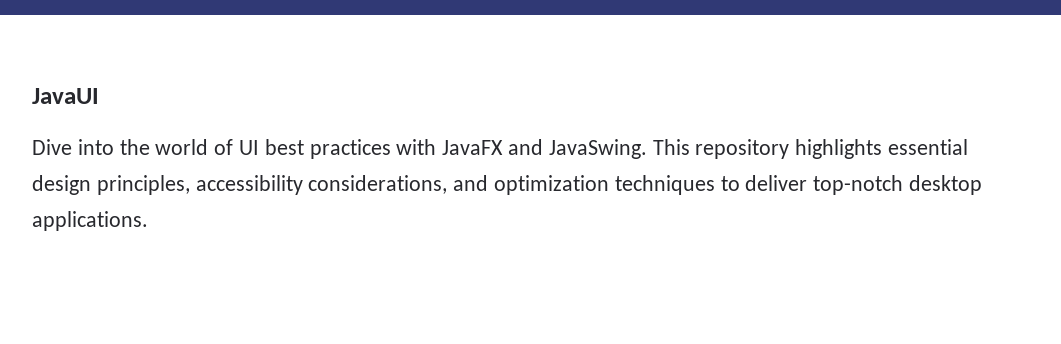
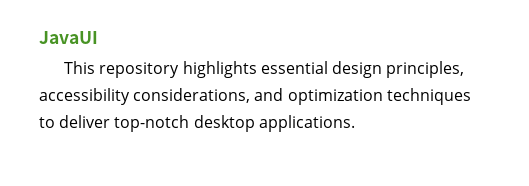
- Dive into the world of UI best practices with JavaFX and JavaSwing.

